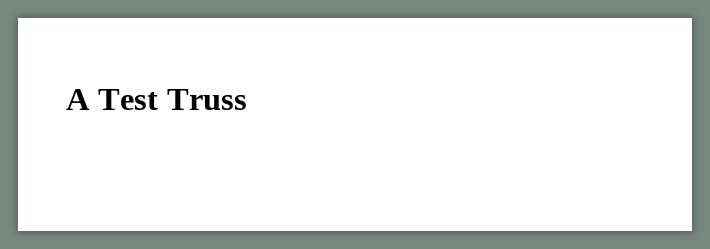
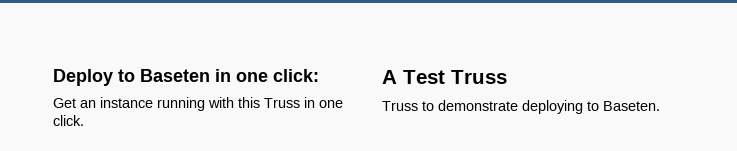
+ Deploy to Baseten in one click:
+ Get an instance running with this Truss in one click.
  A Test Truss
+ Truss to demonstrate deploying to Baseten.

